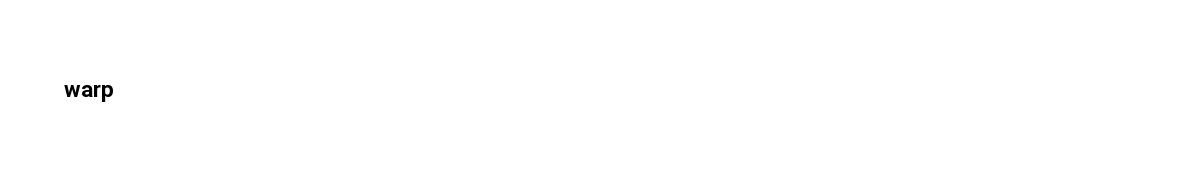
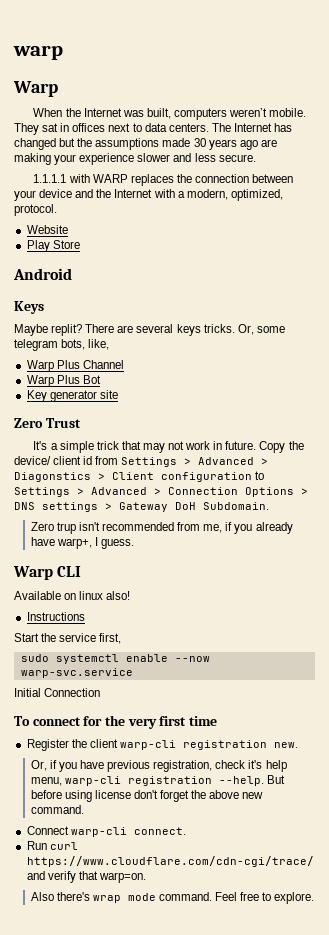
  warp
+ Warp
+ When the Internet was built, computers weren’t mobile. They sat in offices next to data centers. The Internet has changed but the assumptions made 30 years ago are making your experience slower and less secure.
+ 1.1.1.1 with WARP replaces the connection between your device and the Internet with a modern, optimized, protocol.
+ Website
+ Play Store
+ Android
+ Keys
+ Maybe replit? There are several keys tricks. Or, some telegram bots, like,
+ Warp Plus Channel
+ Warp Plus Bot
+ Key generator site
+ Zero Trust
+ It's a simple trick that may not work in future. Copy the device/ client id from Settings > Advanced > Diagonstics > Client configuration to Settings > Advanced > Connection Options > DNS settings > Gateway DoH Subdomain.
+ Zero trup isn't recommended from me, if you already have warp+, I guess.
+ Warp CLI
+ Available on linux also!
+ Instructions
+ Start the service first,
+ sudo systemctl enable --now warp-svc.service
+ Initial Connection
+ To connect for the very first time
+ Register the client warp-cli registration new.
+ Or, if you have previous registration, check it's help menu, warp-cli registration --help. But before using license don't forget the above new command.
+ Connect warp-cli connect.
+ Run curl https://www.cloudflare.com/cdn-cgi/trace/ and verify that warp=on.
+ Also there's wrap mode command. Feel free to explore.

